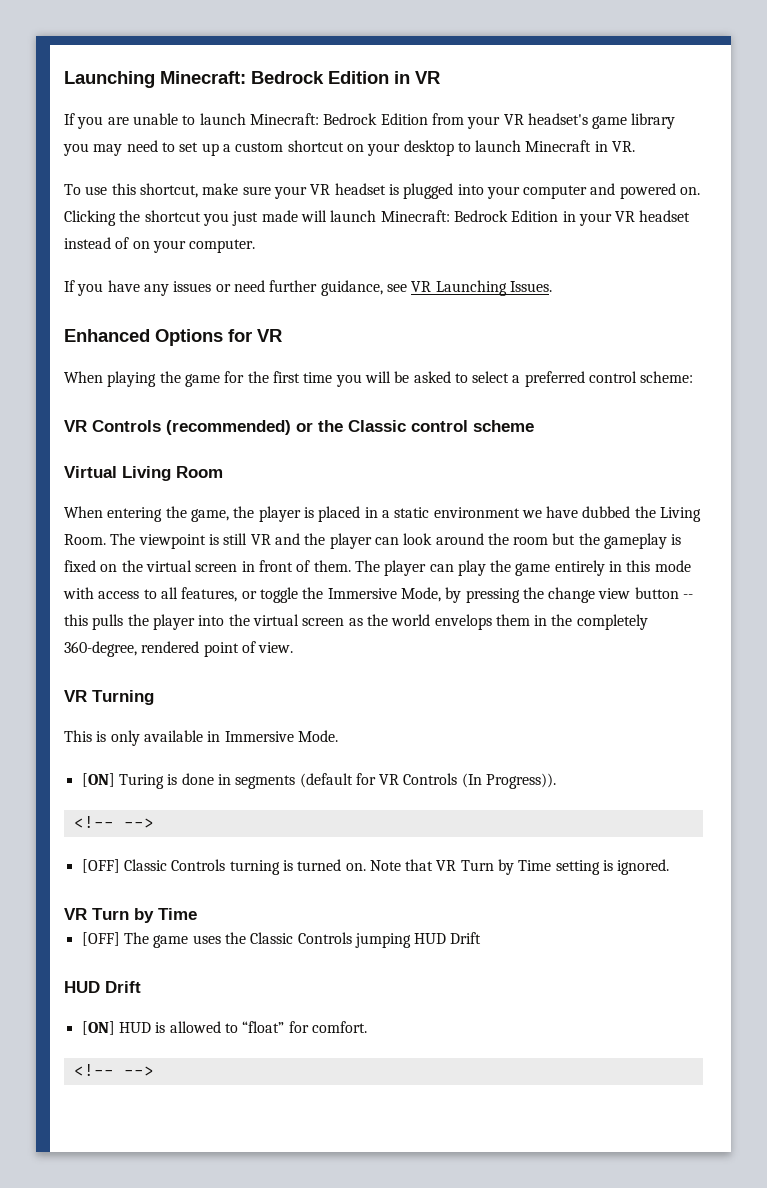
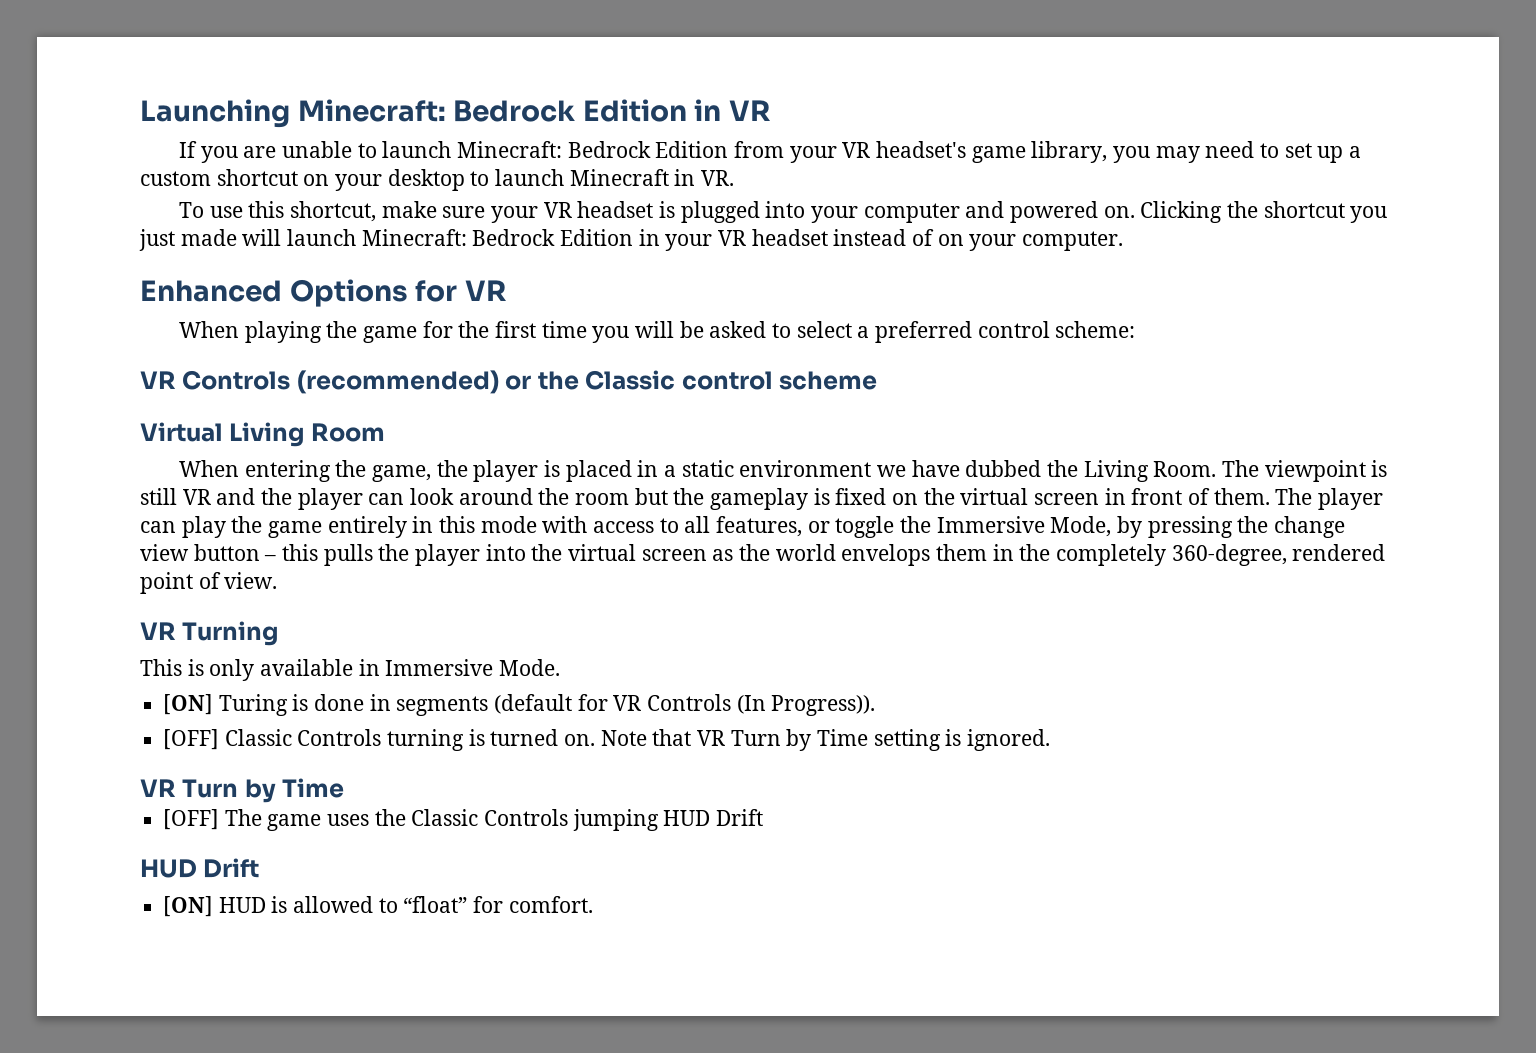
- If you are unable to launch Minecraft: Bedrock Edition from your VR headset's game library you may need to set up a custom shortcut on your desktop to launch Minecraft in VR.
+ If you are unable to launch Minecraft: Bedrock Edition from your VR headset's game library, you may need to set up a custom shortcut on your desktop to launch Minecraft in VR.
- If you have any issues or need further guidance, see VR Launching Issues.
- The player can play the game entirely in this mode with access to all features, or toggle the Immersive Mode, by pressing the change view button -- this pulls the player into the virtual screen as the world envelops them in the completely 360-degree, rendered point of view.
+ The player can play the game entirely in this mode with access to all features, or toggle the Immersive Mode, by pressing the change view button – this pulls the player into the virtual screen as the world envelops them in the completely 360-degree, rendered point of view.
  [ON] Turing is done in segments (default for VR Controls (In Progress)).
- <!-- -->
  [ON] HUD is allowed to “float” for comfort.
- <!-- -->

